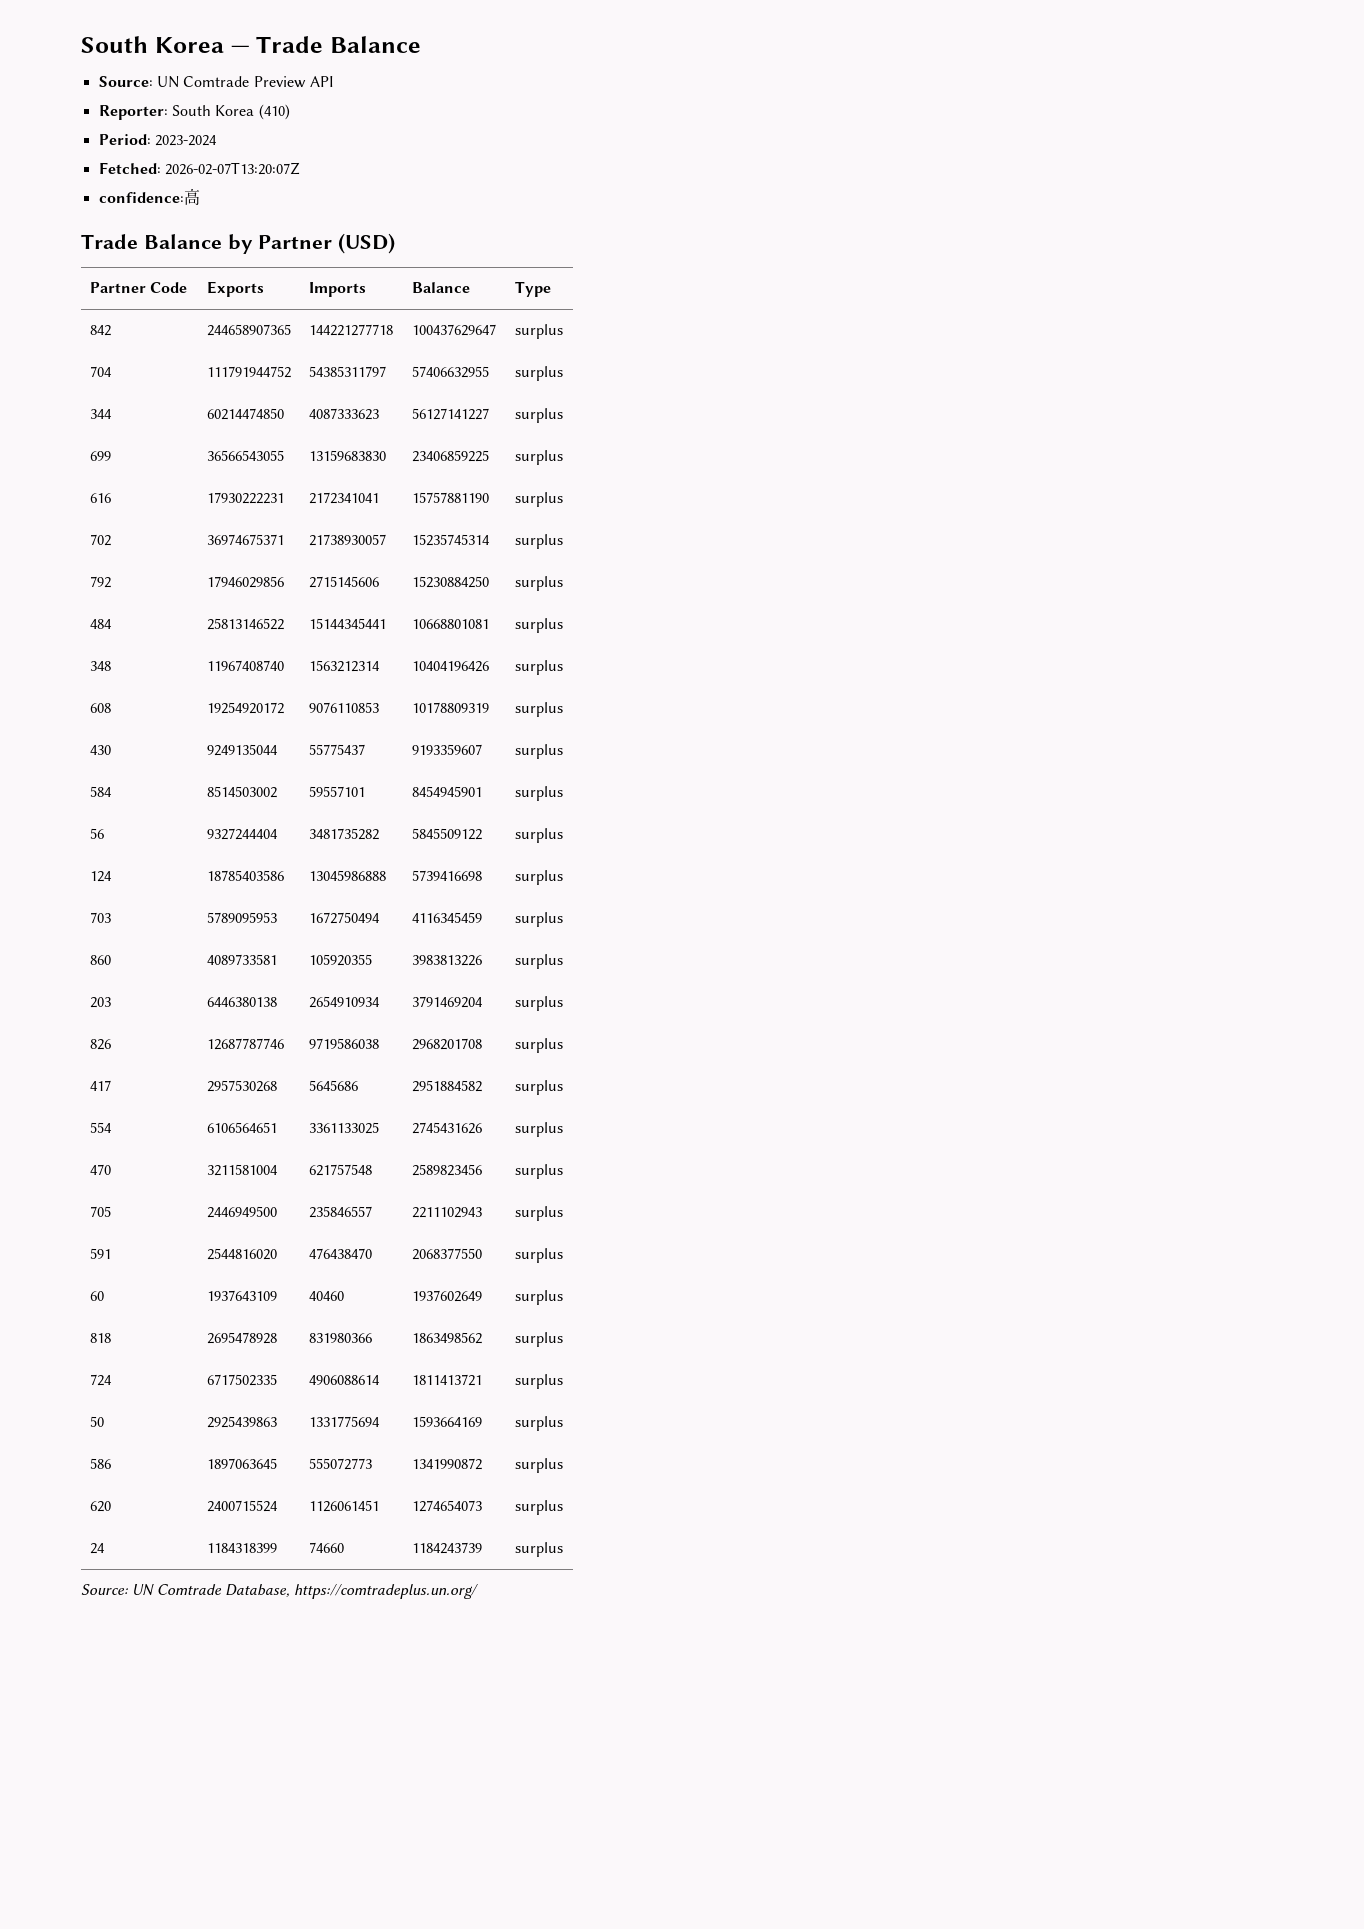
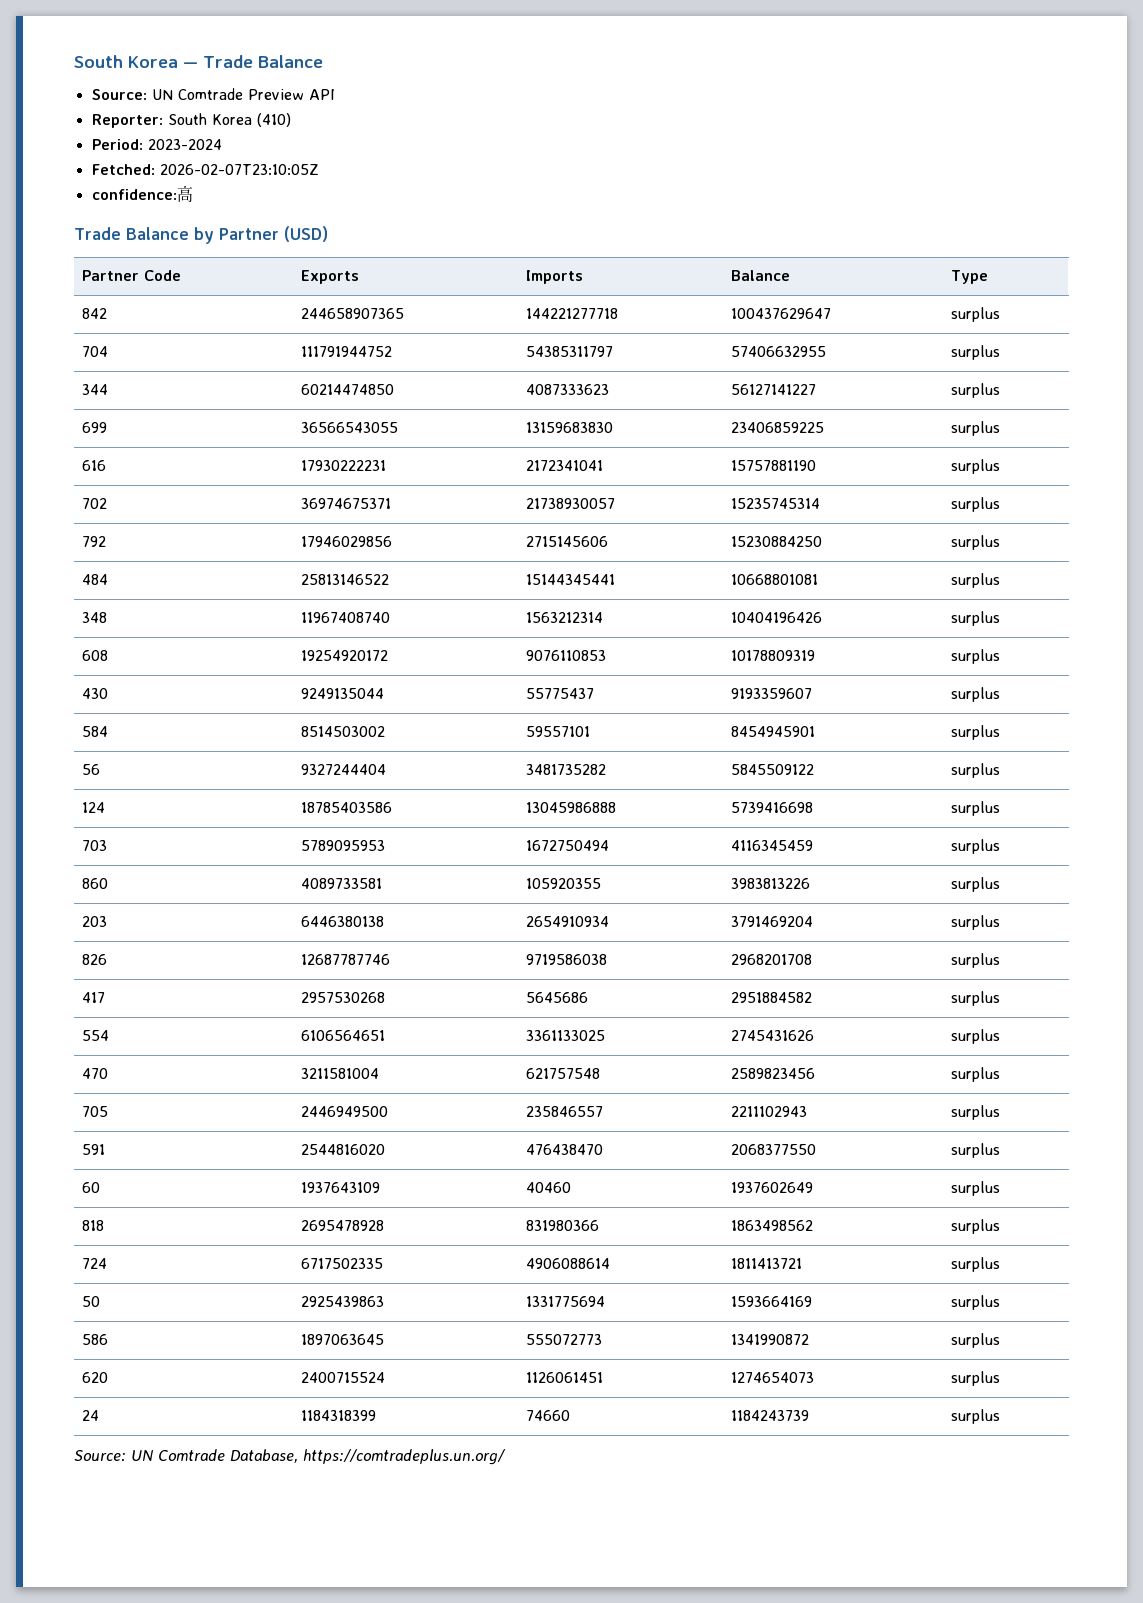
- Fetched: 2026-02-07T13:20:07Z
+ Fetched: 2026-02-07T23:10:05Z

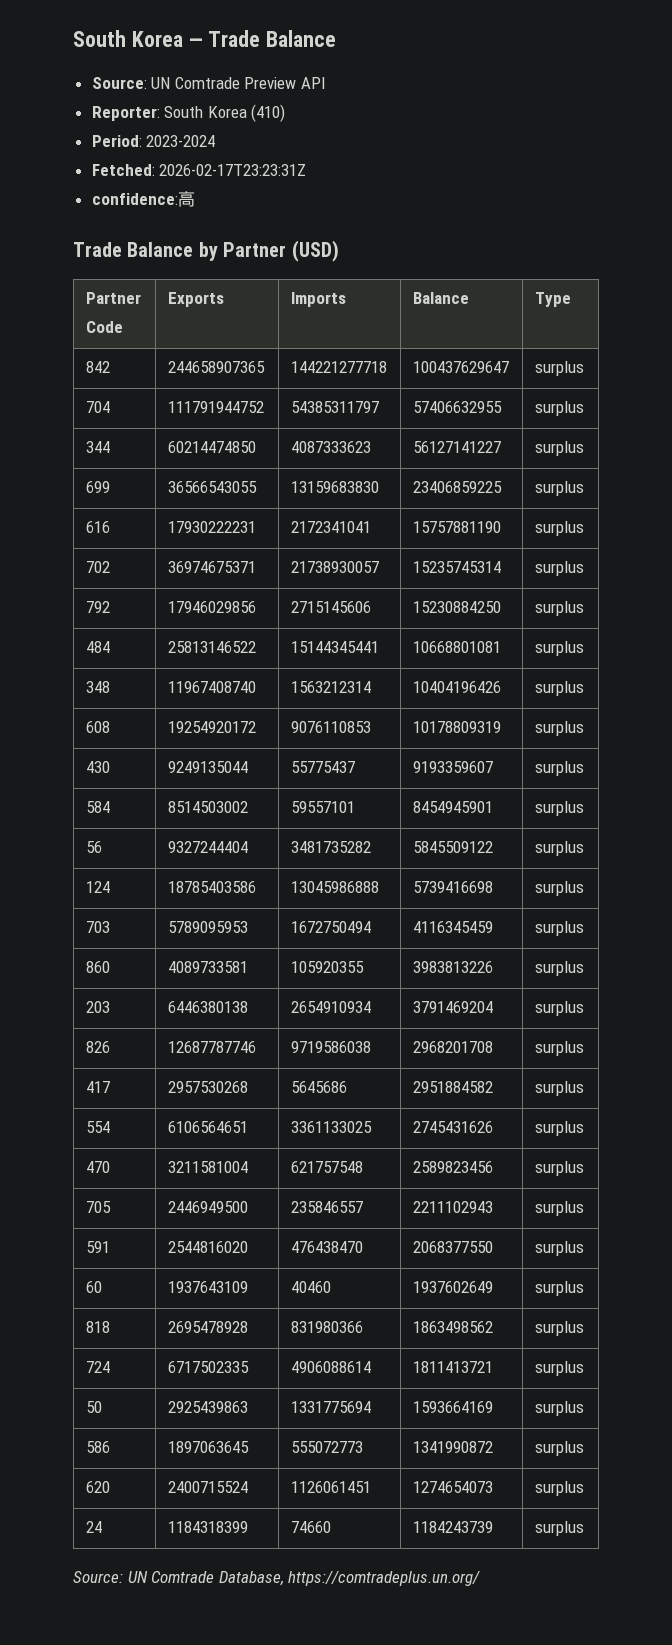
- Fetched: 2026-02-07T23:10:05Z
+ Fetched: 2026-02-17T23:23:31Z

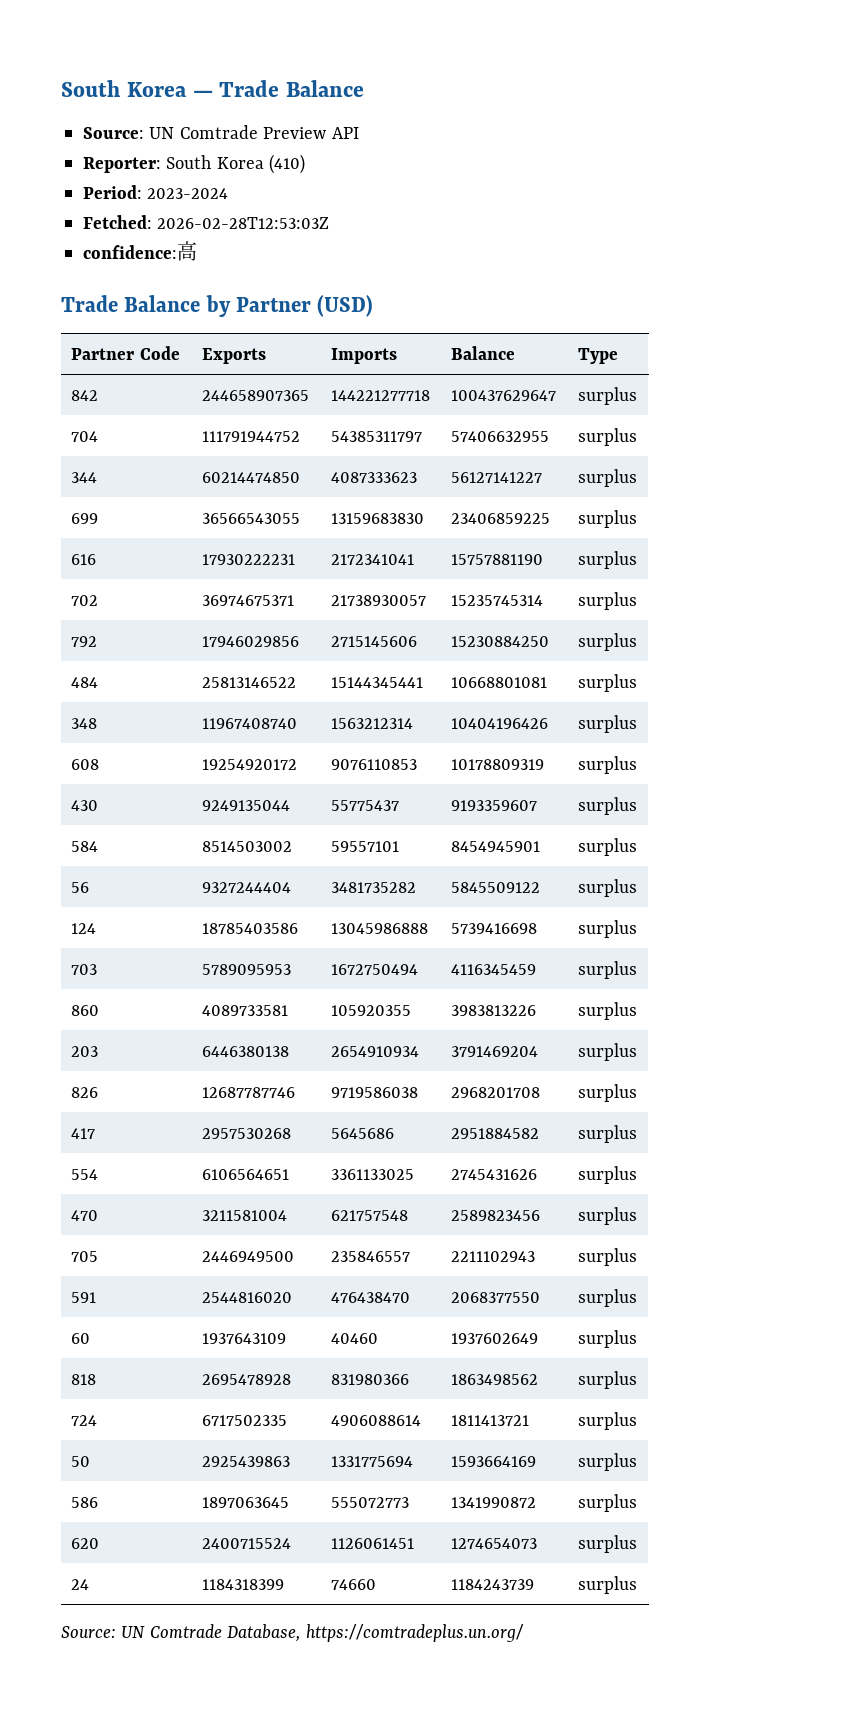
- Fetched: 2026-02-17T23:23:31Z
+ Fetched: 2026-02-28T12:53:03Z

